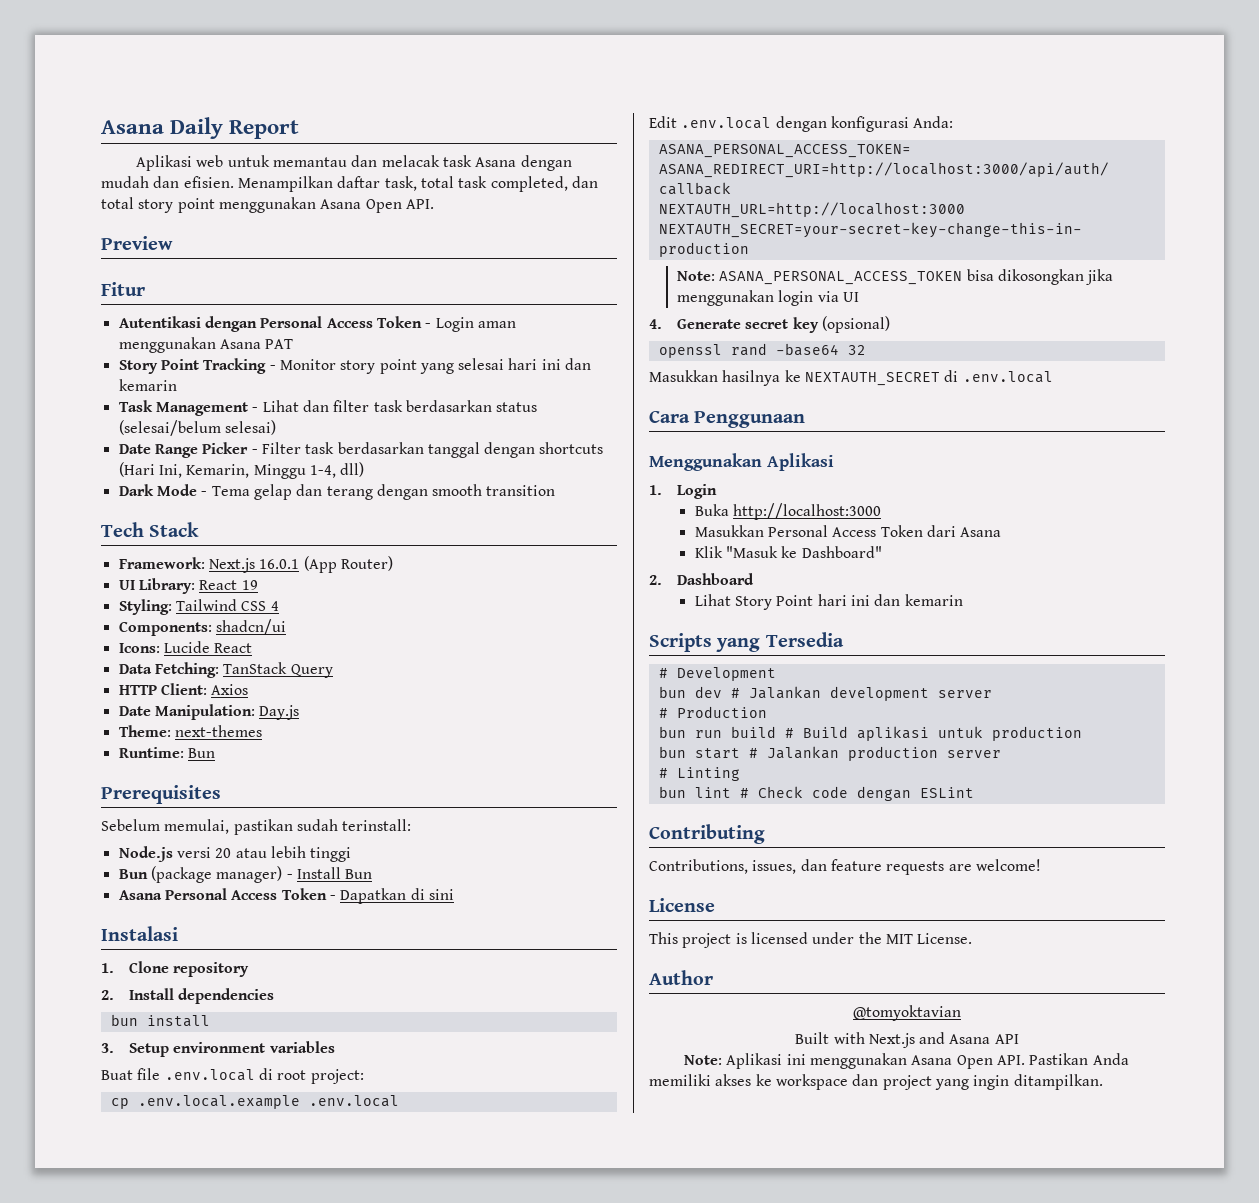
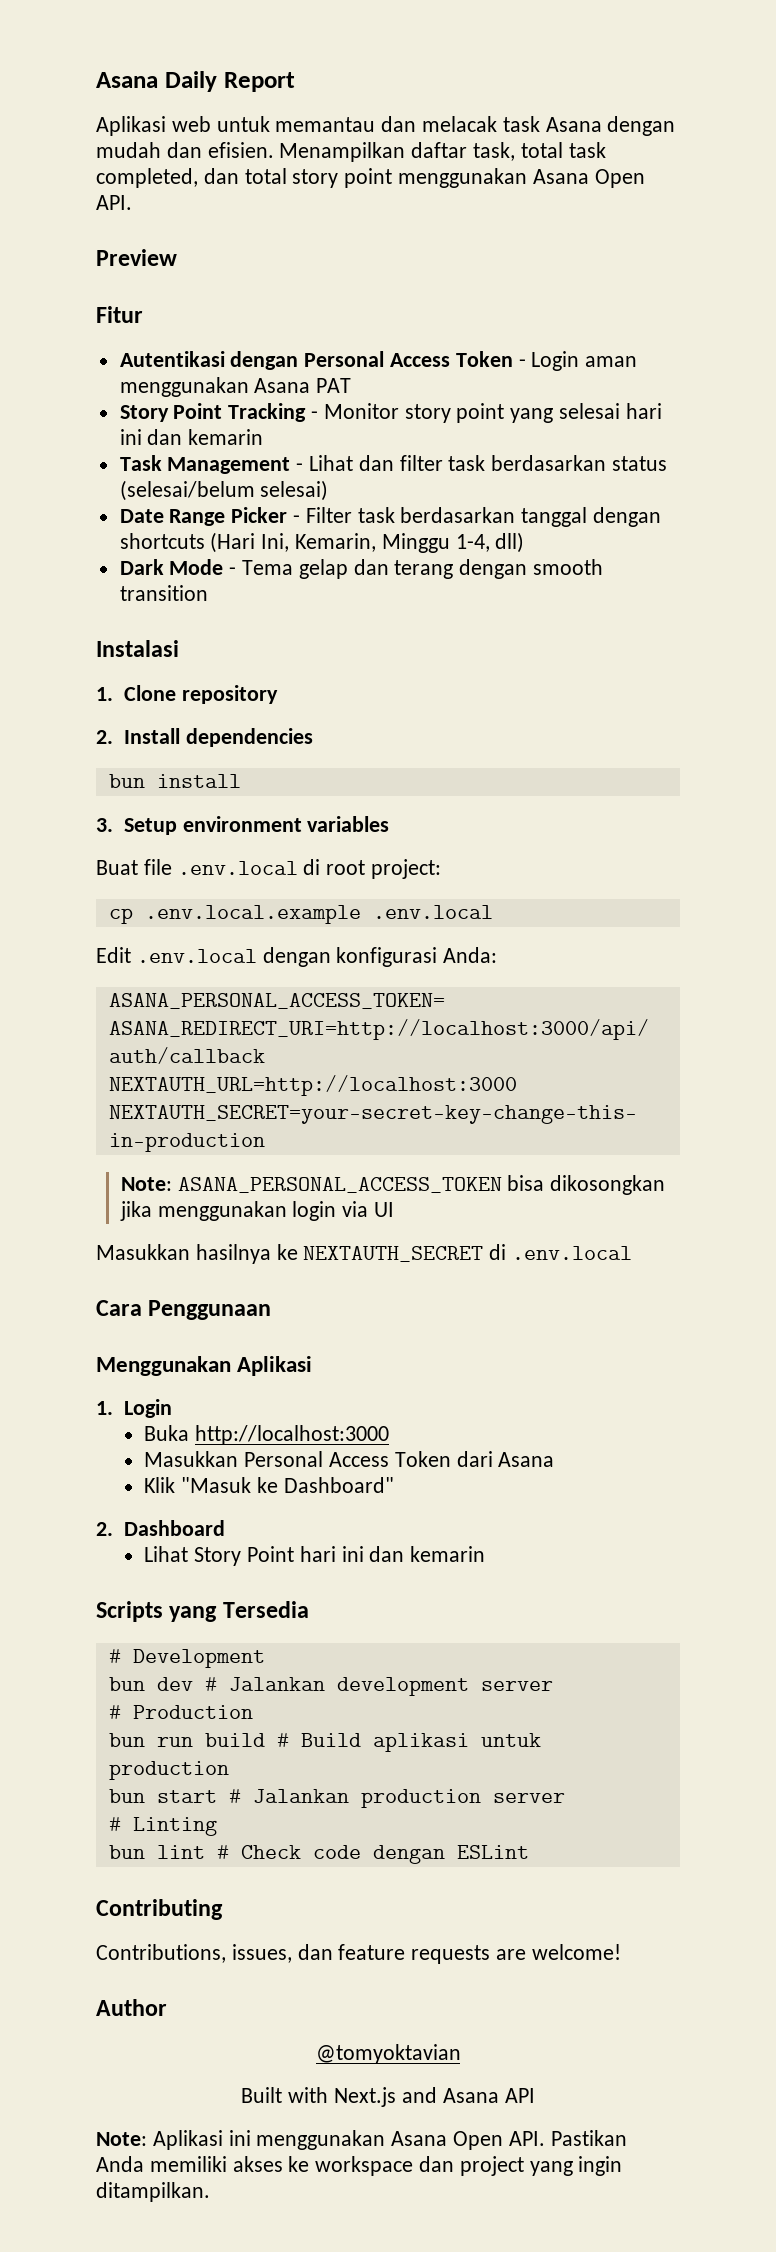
- Tech Stack
- Framework: Next.js 16.0.1 (App Router)
- UI Library: React 19
- Styling: Tailwind CSS 4
- Components: shadcn/ui
- Icons: Lucide React
- Data Fetching: TanStack Query
- HTTP Client: Axios
- Date Manipulation: Day.js
- Theme: next-themes
- Runtime: Bun
- Prerequisites
- Sebelum memulai, pastikan sudah terinstall:
- Node.js versi 20 atau lebih tinggi
- Bun (package manager) - Install Bun
- Asana Personal Access Token - Dapatkan di sini
- 4. Generate secret key (opsional)
- openssl rand -base64 32
- License
- This project is licensed under the MIT License.

